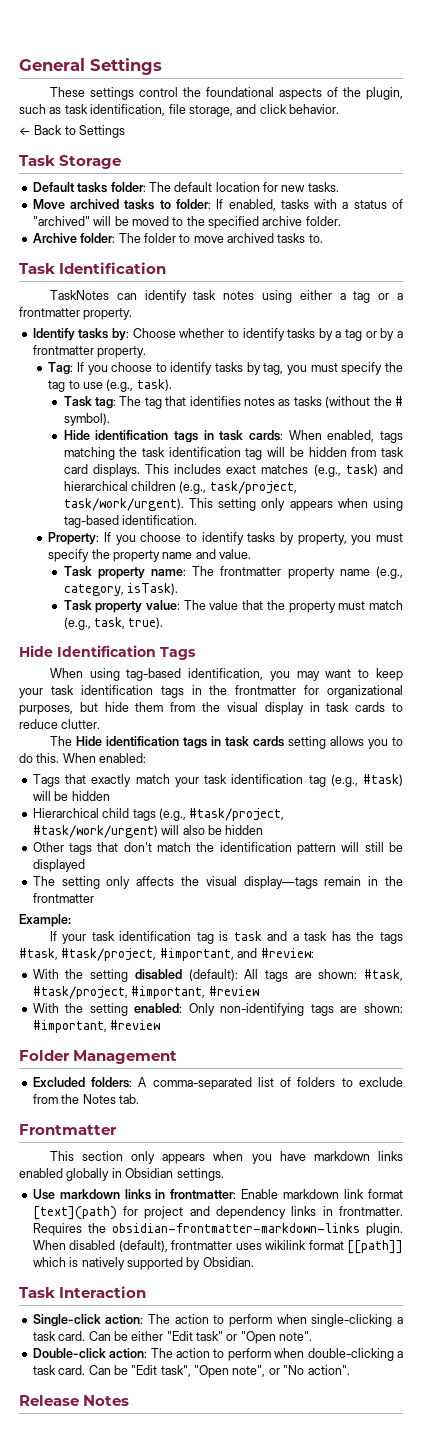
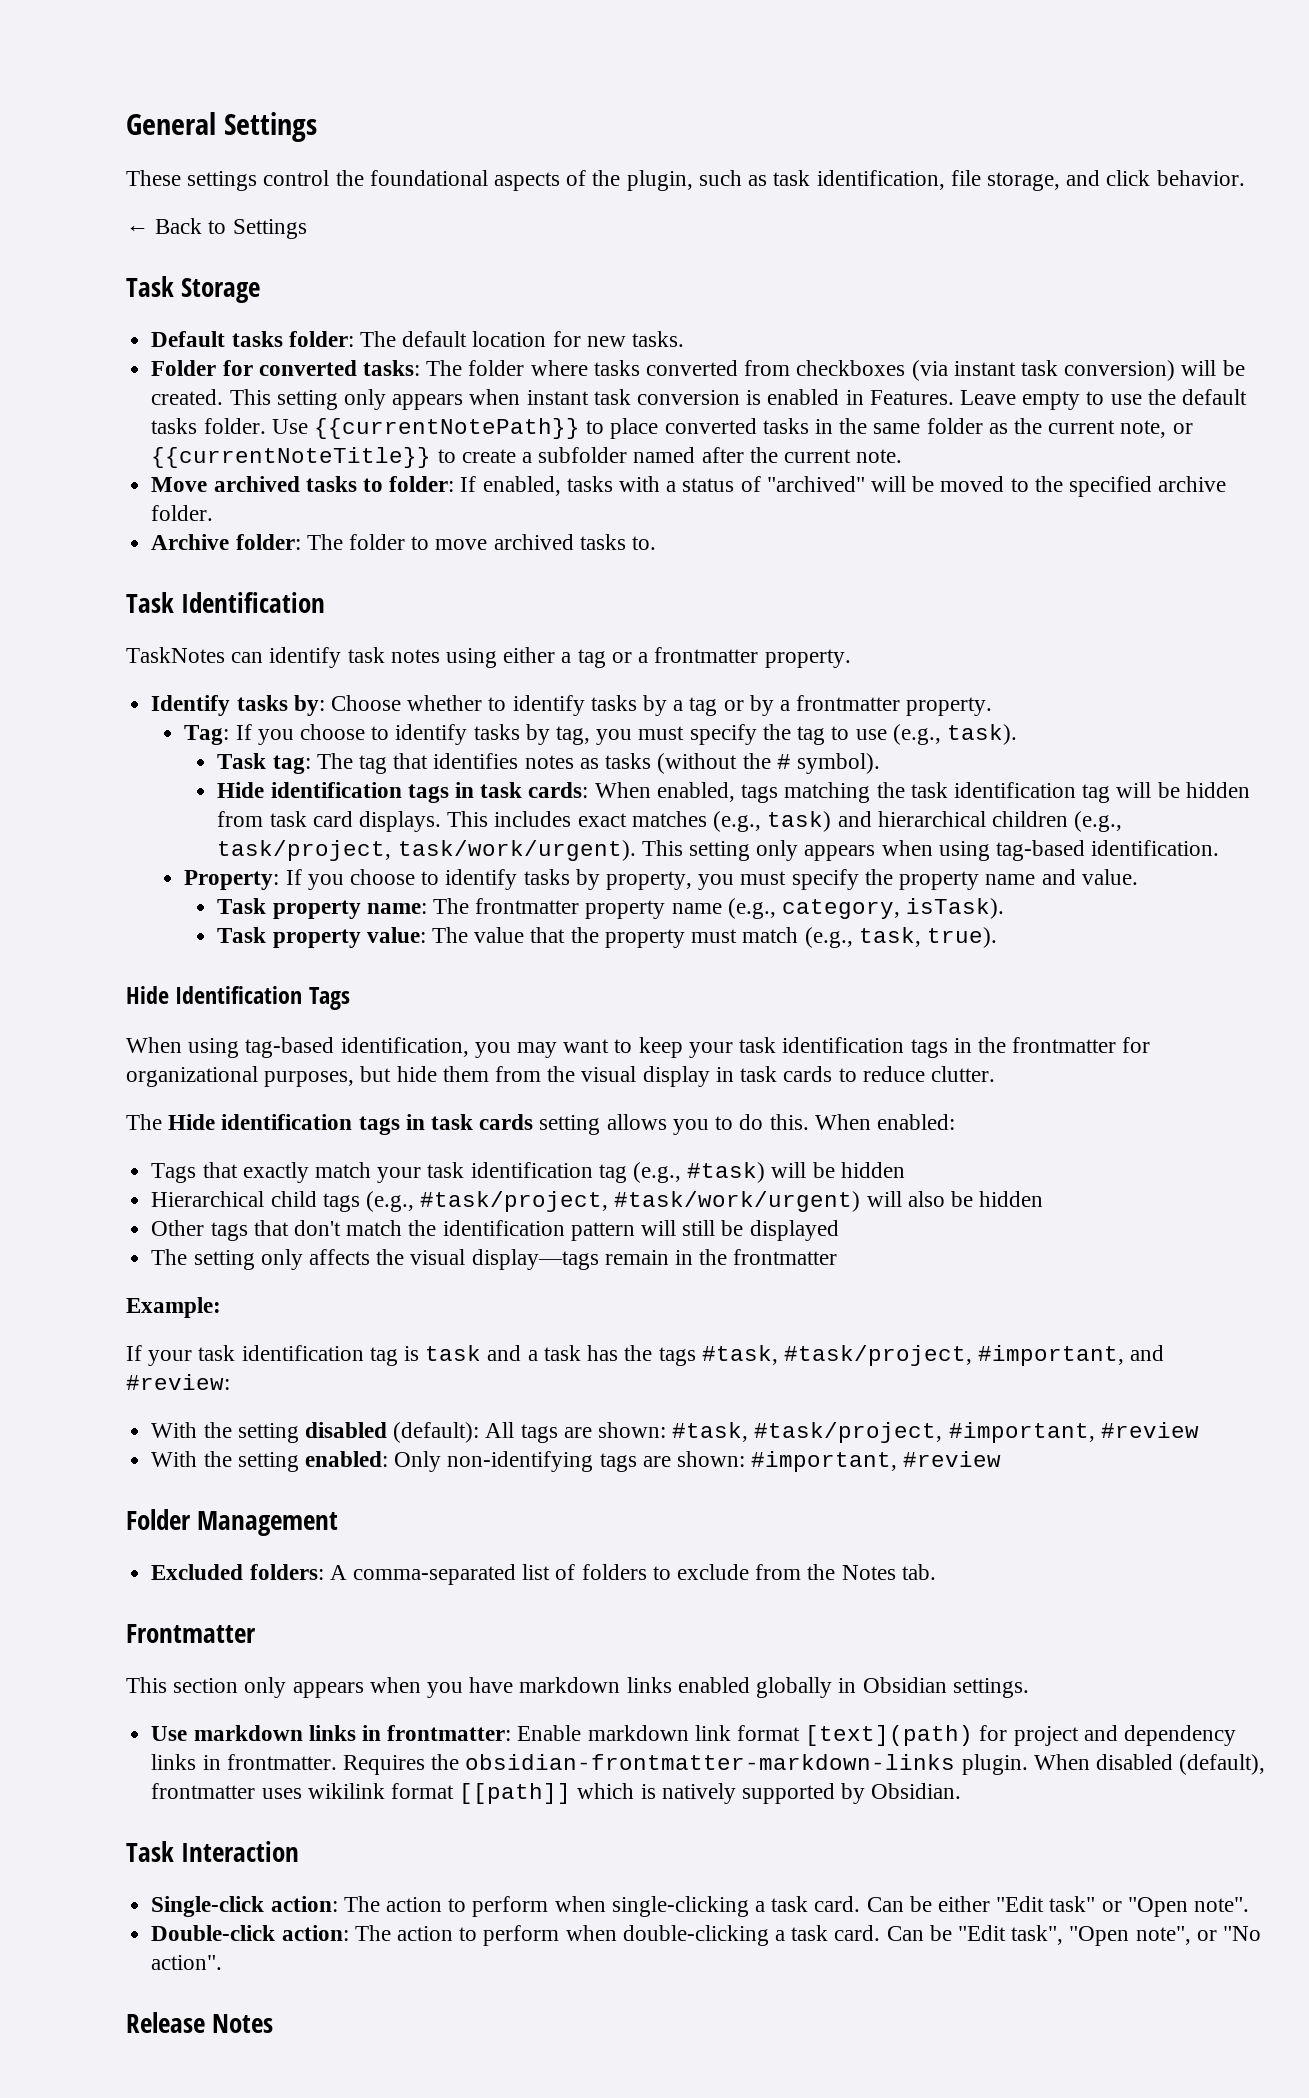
+ Folder for converted tasks: The folder where tasks converted from checkboxes (via instant task conversion) will be created. This setting only appears when instant task conversion is enabled in Features. Leave empty to use the default tasks folder. Use {{currentNotePath}} to place converted tasks in the same folder as the current note, or {{currentNoteTitle}} to create a subfolder named after the current note.

